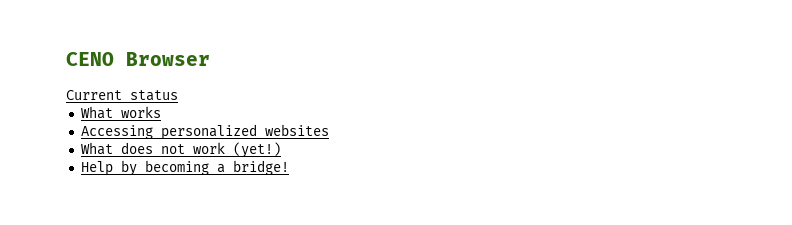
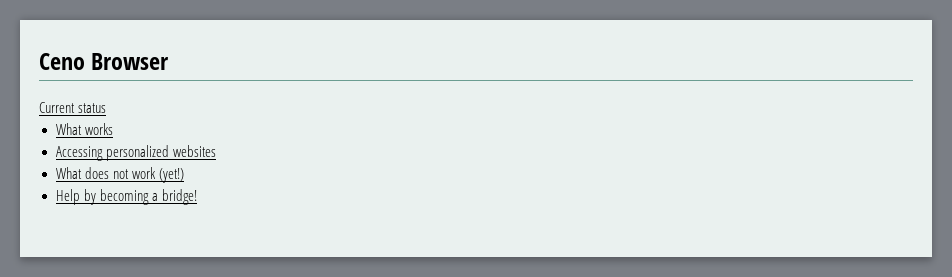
- CENO Browser
+ Ceno Browser

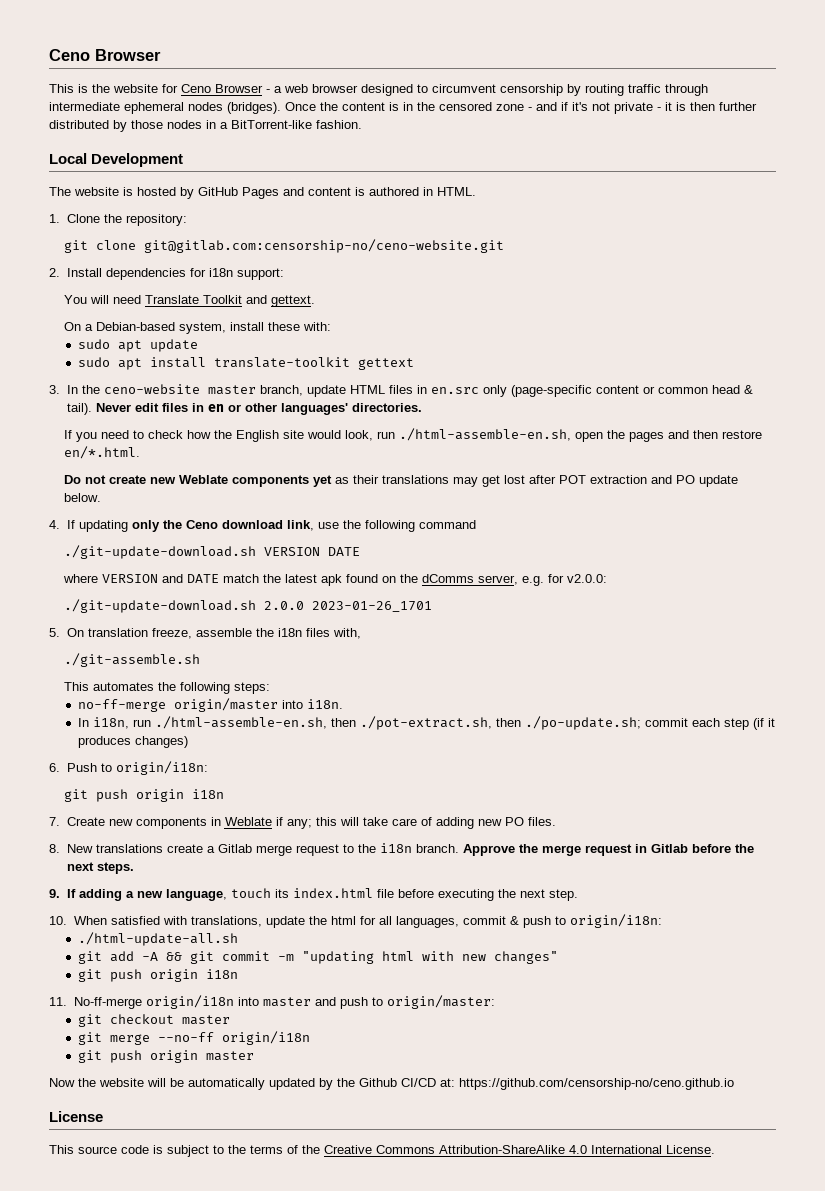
- Current status
- What works
- Accessing personalized websites
- What does not work (yet!)
- Help by becoming a bridge!
+ This is the website for Ceno Browser - a web browser designed to circumvent censorship by routing traffic through intermediate ephemeral nodes (bridges). Once the content is in the censored zone - and if it's not private - it is then further distributed by those nodes in a BitTorrent-like fashion.
+ Local Development
+ The website is hosted by GitHub Pages and content is authored in HTML.
+ 1. Clone the repository:
+ git clone git@gitlab.com:censorship-no/ceno-website.git
+ 2. Install dependencies for i18n support:
+ You will need Translate Toolkit and gettext.
+ On a Debian-based system, install these with:
+ sudo apt update
+ sudo apt install translate-toolkit gettext
+ 3. In the ceno-website master branch, update HTML files in en.src only (page-specific content or common head & tail). Never edit files in en or other languages' directories.
+ If you need to check how the English site would look, run ./html-assemble-en.sh, open the pages and then restore en/*.html.
+ Do not create new Weblate components yet as their translations may get lost after POT extraction and PO update below.
+ 4. If updating only the Ceno download link, use the following command
+ ./git-update-download.sh VERSION DATE
+ where VERSION and DATE match the latest apk found on the dComms server, e.g. for v2.0.0:
+ ./git-update-download.sh 2.0.0 2023-01-26_1701
+ 5. On translation freeze, assemble the i18n files with,
+ ./git-assemble.sh
+ This automates the following steps:
+ no-ff-merge origin/master into i18n.
+ In i18n, run ./html-assemble-en.sh, then ./pot-extract.sh, then ./po-update.sh; commit each step (if it produces changes)
+ 6. Push to origin/i18n:
+ git push origin i18n
+ 7. Create new components in Weblate if any; this will take care of adding new PO files.
+ 8. New translations create a Gitlab merge request to the i18n branch. Approve the merge request in Gitlab before the next steps.
+ 9. If adding a new language, touch its index.html file before executing the next step.
+ 10. When satisfied with translations, update the html for all languages, commit & push to origin/i18n:
+ ./html-update-all.sh
+ git add -A && git commit -m "updating html with new changes"
+ git push origin i18n
+ 11. No-ff-merge origin/i18n into master and push to origin/master:
+ git checkout master
+ git merge --no-ff origin/i18n
+ git push origin master
+ Now the website will be automatically updated by the Github CI/CD at: https://github.com/censorship-no/ceno.github.io
+ License
+ This source code is subject to the terms of the Creative Commons Attribution-ShareAlike 4.0 International License.

